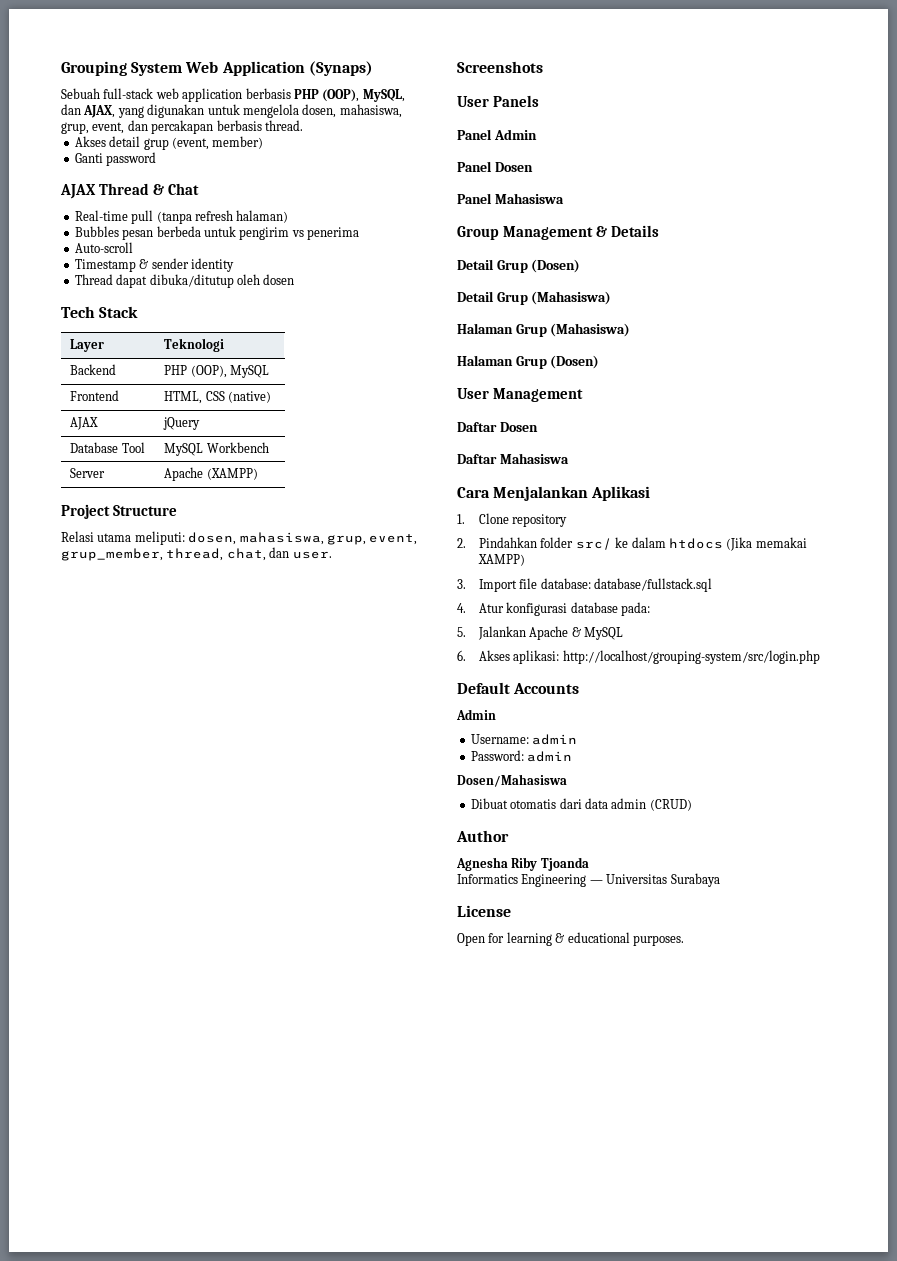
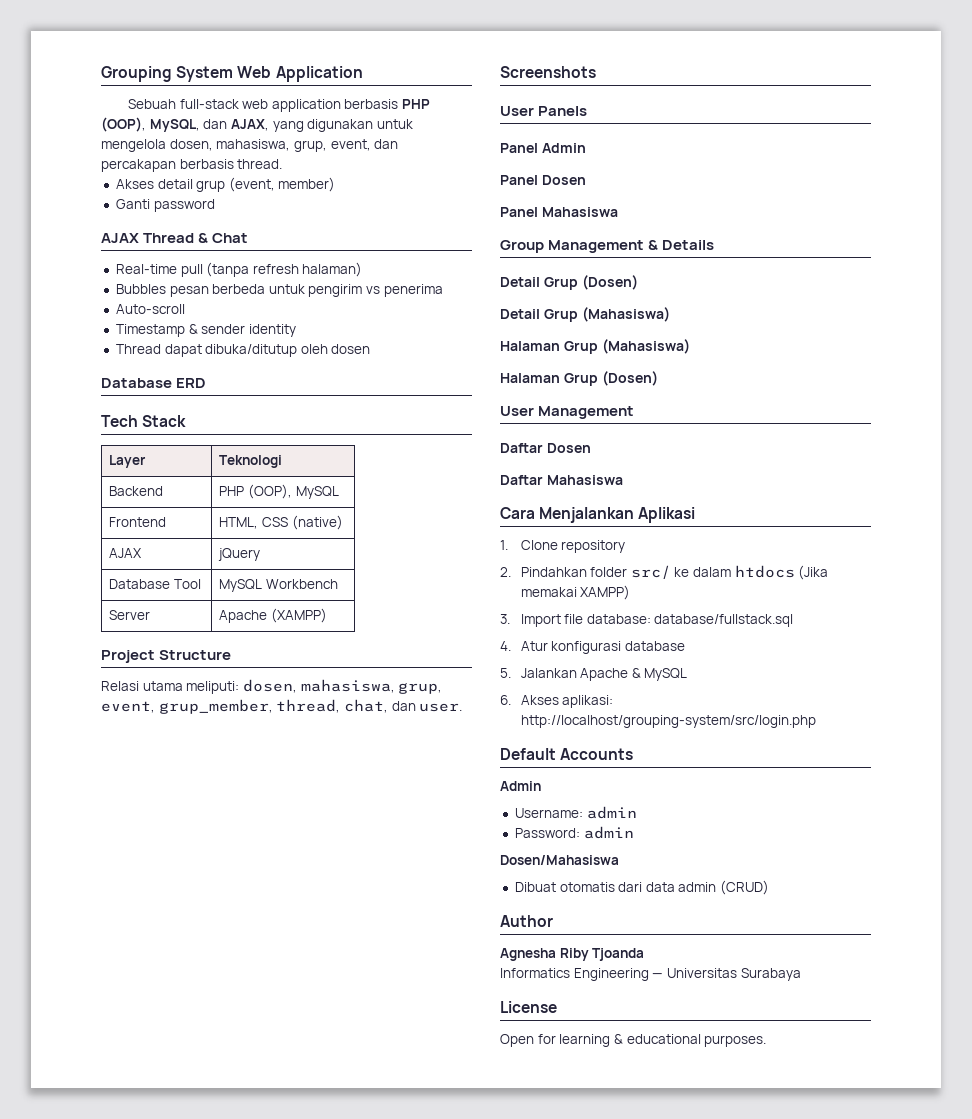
- Grouping System Web Application (Synaps)
+ Grouping System Web Application
+ Database ERD
- 4. Atur konfigurasi database pada:
+ 4. Atur konfigurasi database

